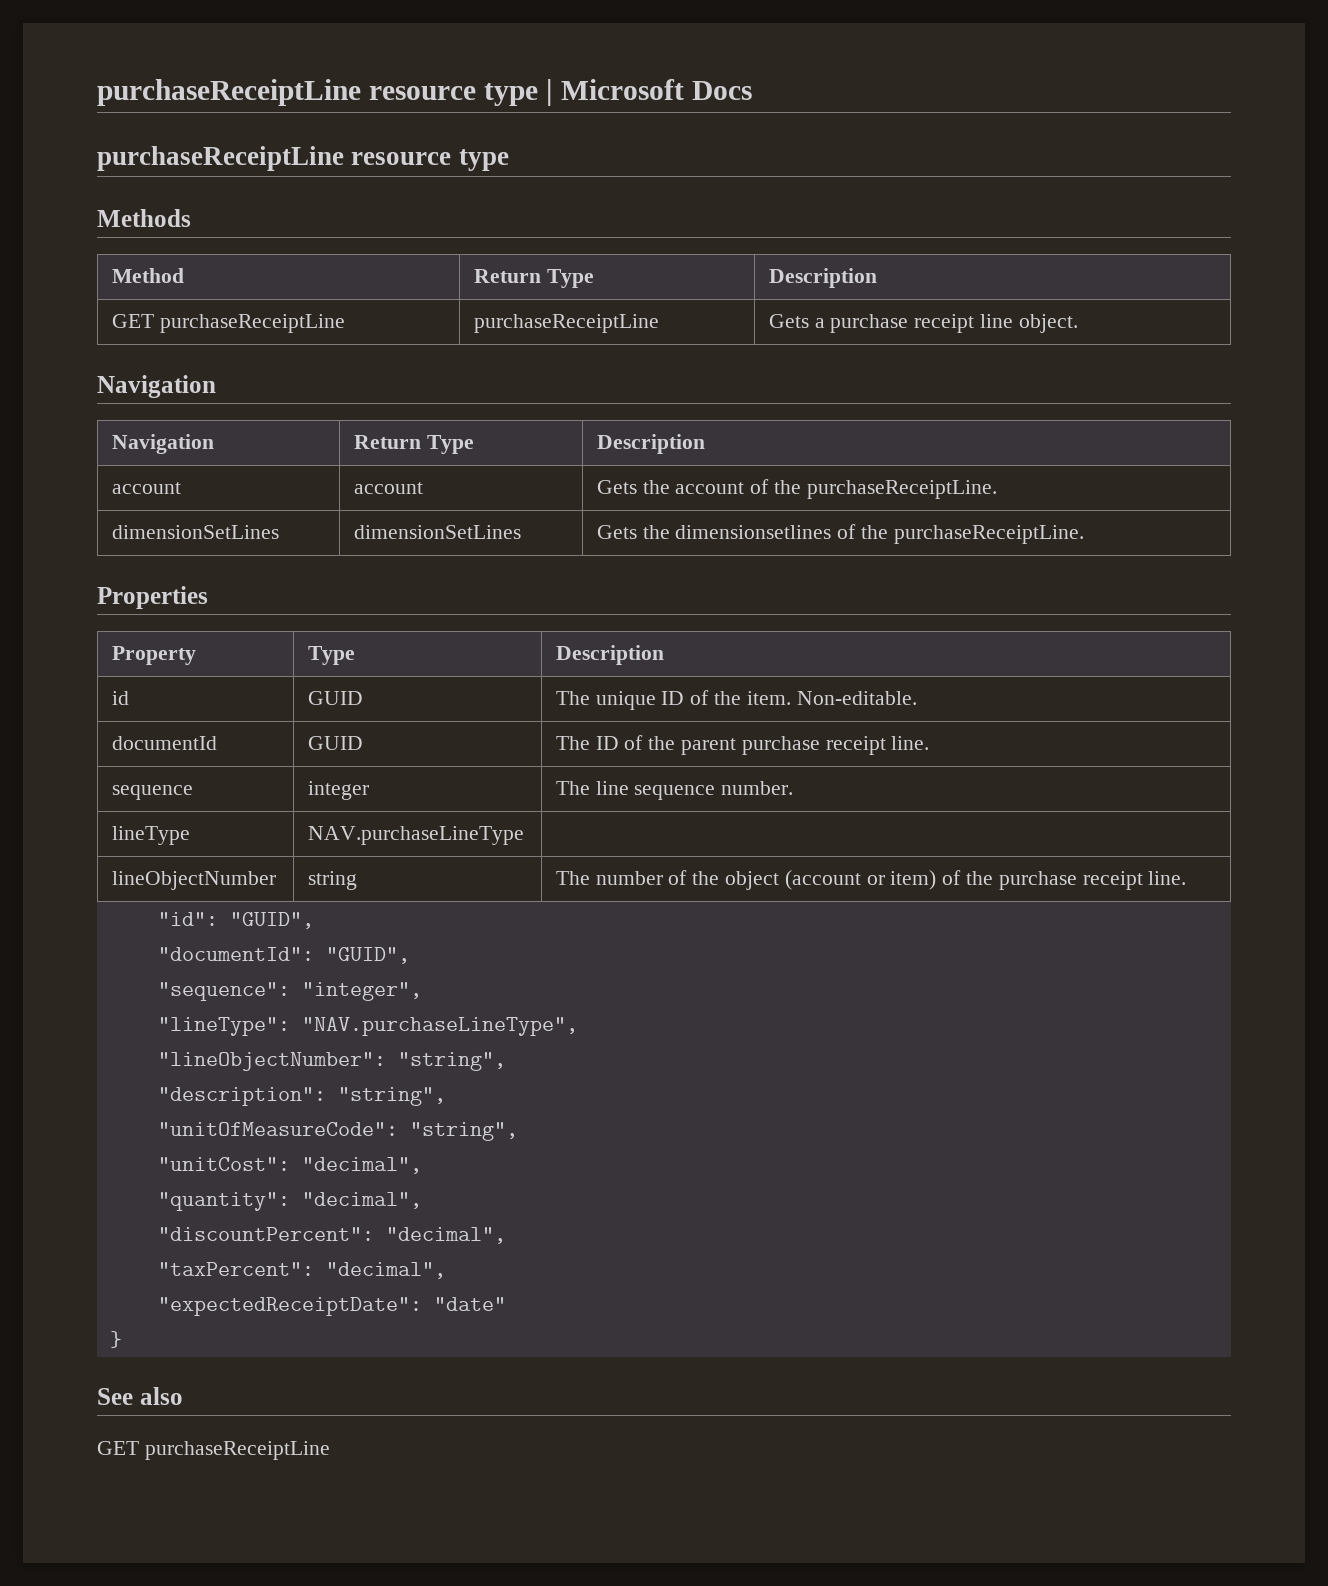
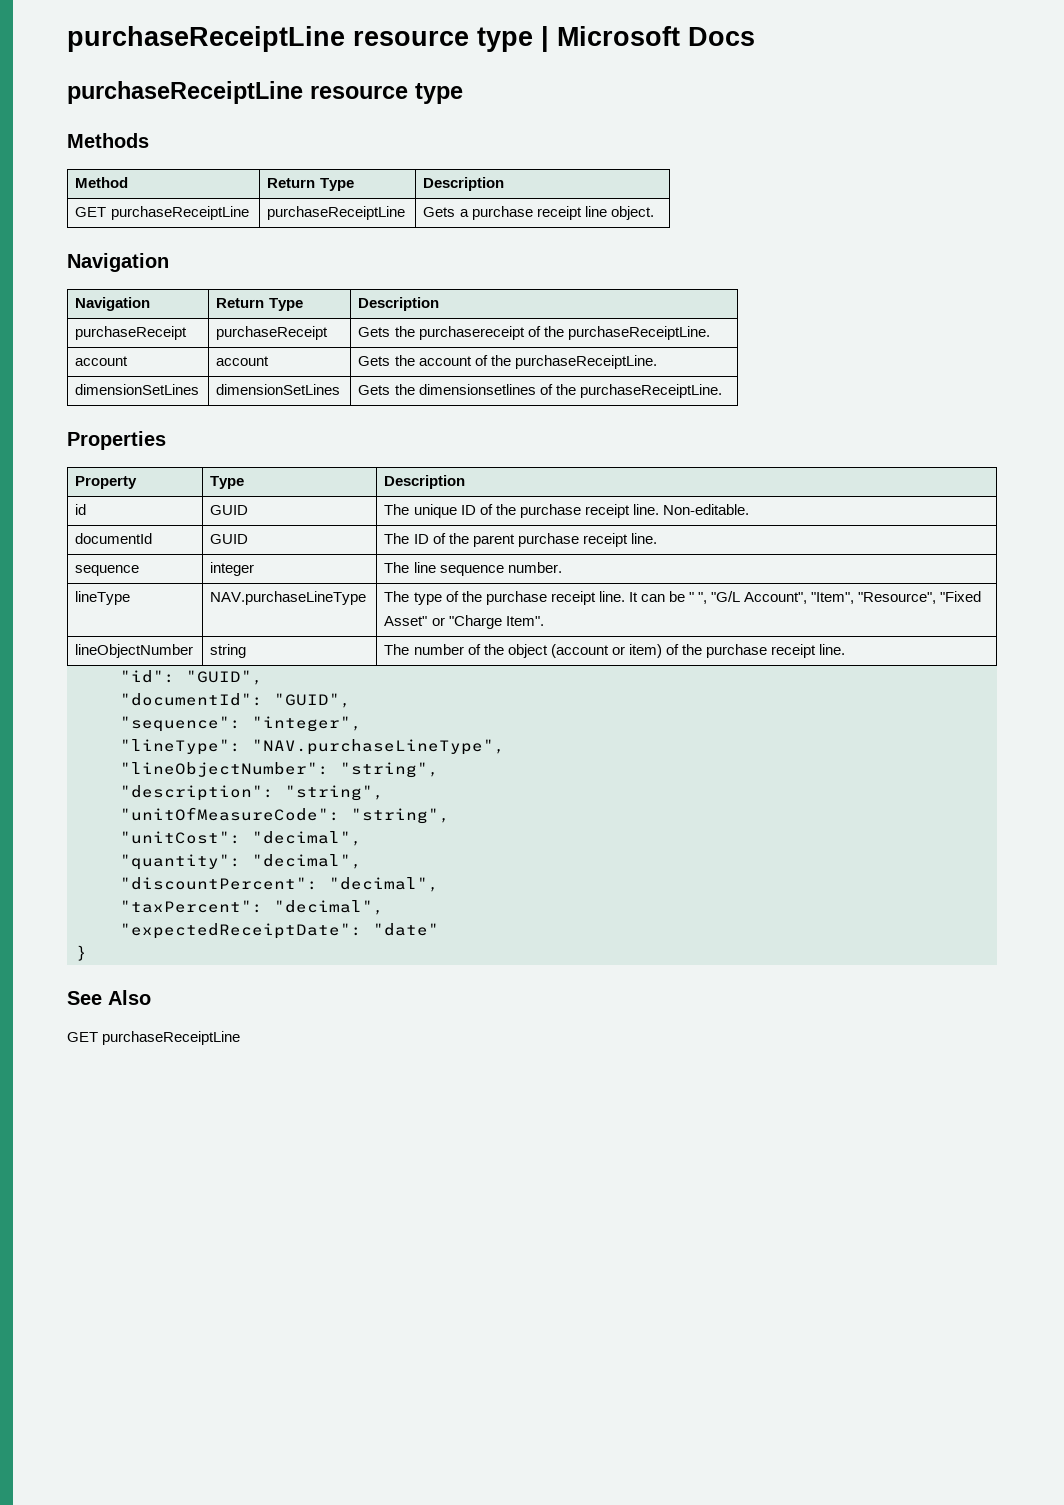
+ purchaseReceipt | purchaseReceipt | Gets the purchasereceipt of the purchaseReceiptLine.
- id | GUID | The unique ID of the item. Non-editable.
+ id | GUID | The unique ID of the purchase receipt line. Non-editable.
- lineType | NAV.purchaseLineType |
+ lineType | NAV.purchaseLineType | The type of the purchase receipt line. It can be " ", "G/L Account", "Item", "Resource", "Fixed Asset" or "Charge Item".
- See also
+ See Also

